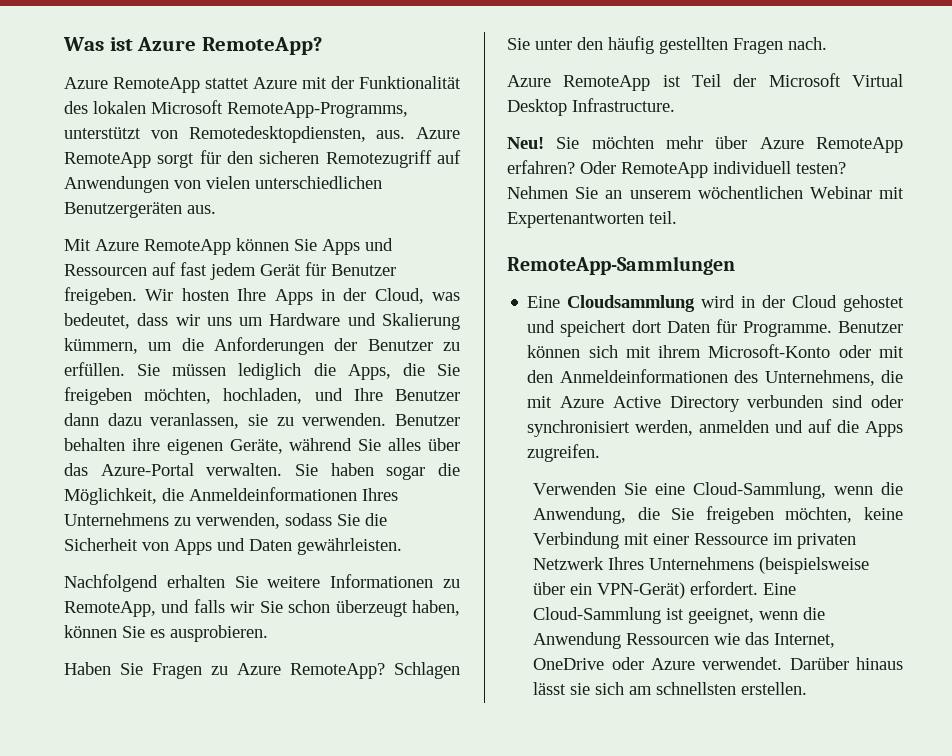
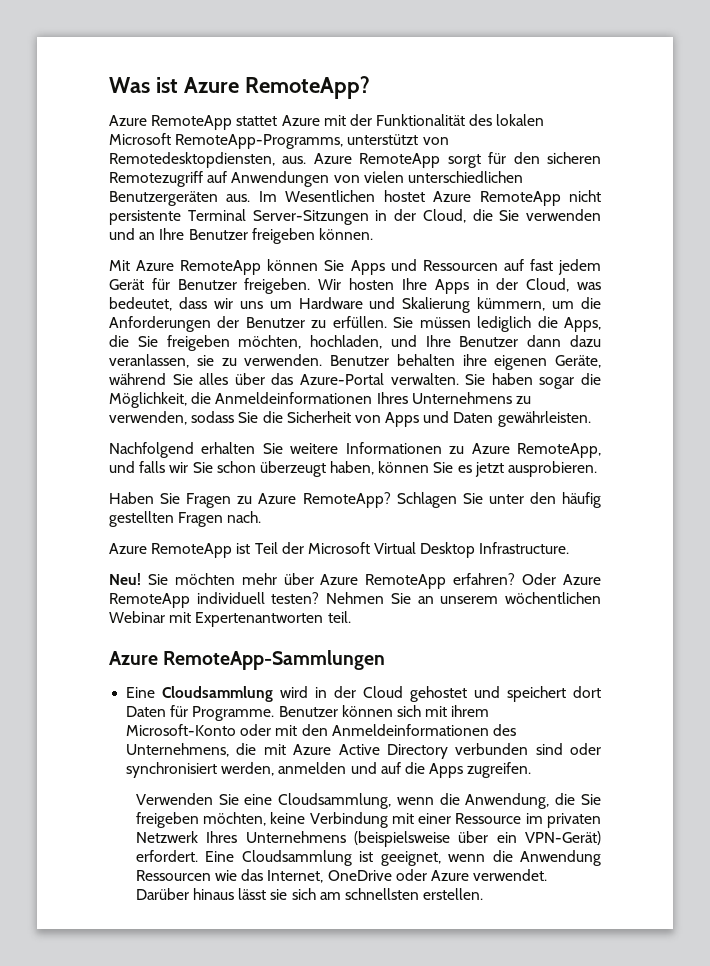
+ Im Wesentlichen hostet Azure RemoteApp nicht persistente Terminal Server-Sitzungen in der Cloud, die Sie verwenden und an Ihre Benutzer freigeben können.
- Nachfolgend erhalten Sie weitere Informationen zu RemoteApp, und falls wir Sie schon überzeugt haben, können Sie es ausprobieren.
+ Nachfolgend erhalten Sie weitere Informationen zu Azure RemoteApp, und falls wir Sie schon überzeugt haben, können Sie es jetzt ausprobieren.
- Oder RemoteApp individuell testen?
+ Oder Azure RemoteApp individuell testen?
- RemoteApp-Sammlungen
+ Azure RemoteApp-Sammlungen
- Verwenden Sie eine Cloud-Sammlung, wenn die Anwendung, die Sie freigeben möchten, keine Verbindung mit einer Ressource im privaten Netzwerk Ihres Unternehmens (beispielsweise über ein VPN-Gerät) erfordert.
+ Verwenden Sie eine Cloudsammlung, wenn die Anwendung, die Sie freigeben möchten, keine Verbindung mit einer Ressource im privaten Netzwerk Ihres Unternehmens (beispielsweise über ein VPN-Gerät) erfordert.
- Eine Cloud-Sammlung ist geeignet, wenn die Anwendung Ressourcen wie das Internet, OneDrive oder Azure verwendet.
+ Eine Cloudsammlung ist geeignet, wenn die Anwendung Ressourcen wie das Internet, OneDrive oder Azure verwendet.

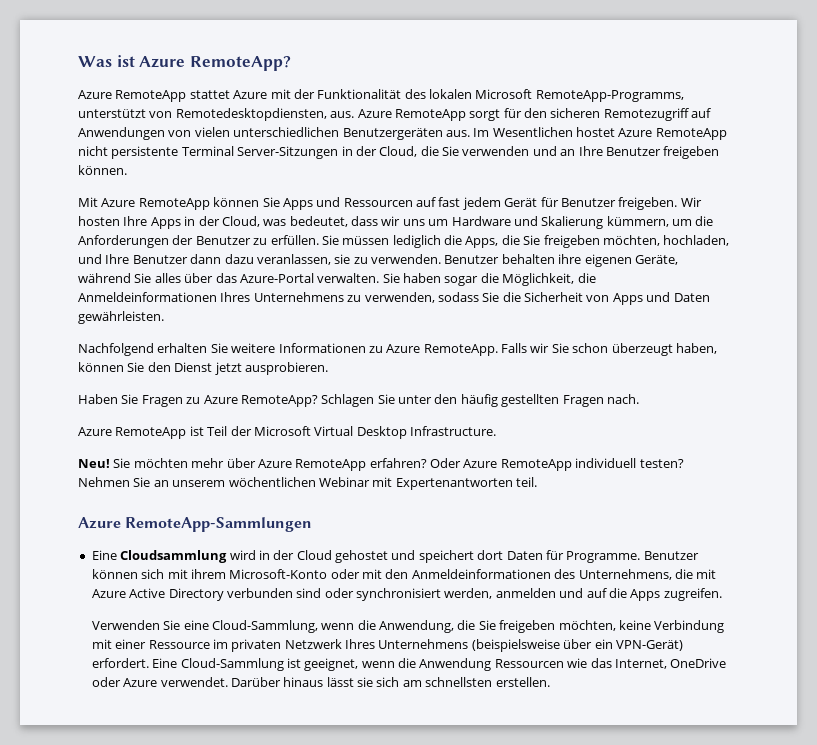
- Nachfolgend erhalten Sie weitere Informationen zu Azure RemoteApp, und falls wir Sie schon überzeugt haben, können Sie es jetzt ausprobieren.
+ Nachfolgend erhalten Sie weitere Informationen zu Azure RemoteApp. Falls wir Sie schon überzeugt haben, können Sie den Dienst jetzt ausprobieren.
- Verwenden Sie eine Cloudsammlung, wenn die Anwendung, die Sie freigeben möchten, keine Verbindung mit einer Ressource im privaten Netzwerk Ihres Unternehmens (beispielsweise über ein VPN-Gerät) erfordert.
+ Verwenden Sie eine Cloud-Sammlung, wenn die Anwendung, die Sie freigeben möchten, keine Verbindung mit einer Ressource im privaten Netzwerk Ihres Unternehmens (beispielsweise über ein VPN-Gerät) erfordert.
- Eine Cloudsammlung ist geeignet, wenn die Anwendung Ressourcen wie das Internet, OneDrive oder Azure verwendet.
+ Eine Cloud-Sammlung ist geeignet, wenn die Anwendung Ressourcen wie das Internet, OneDrive oder Azure verwendet.

